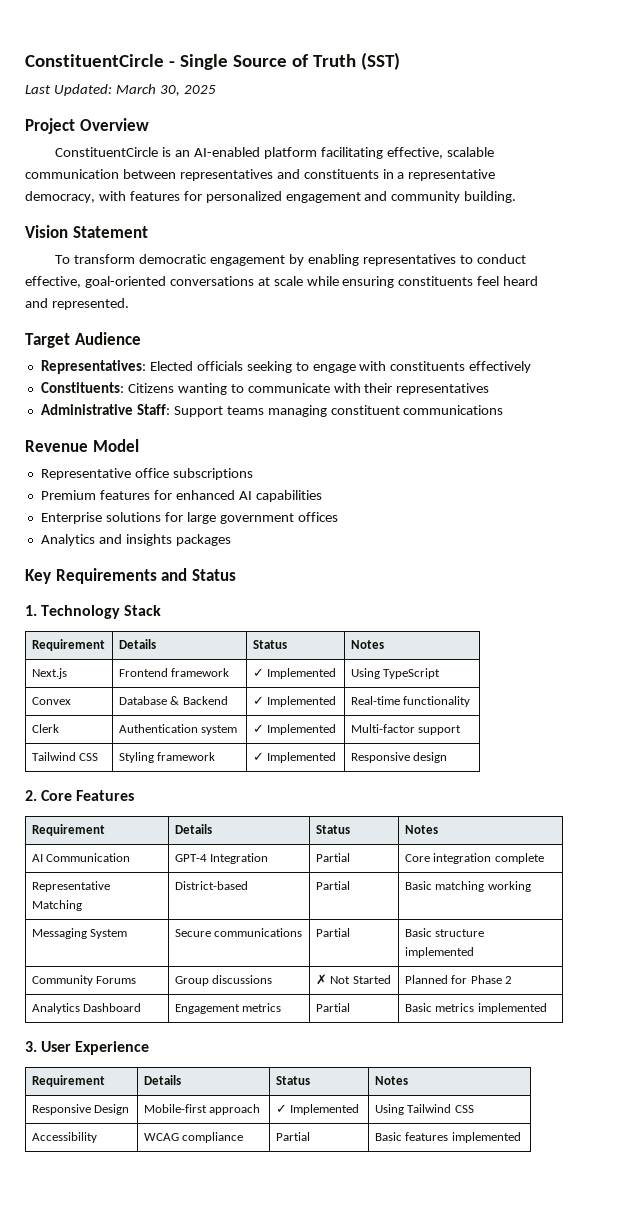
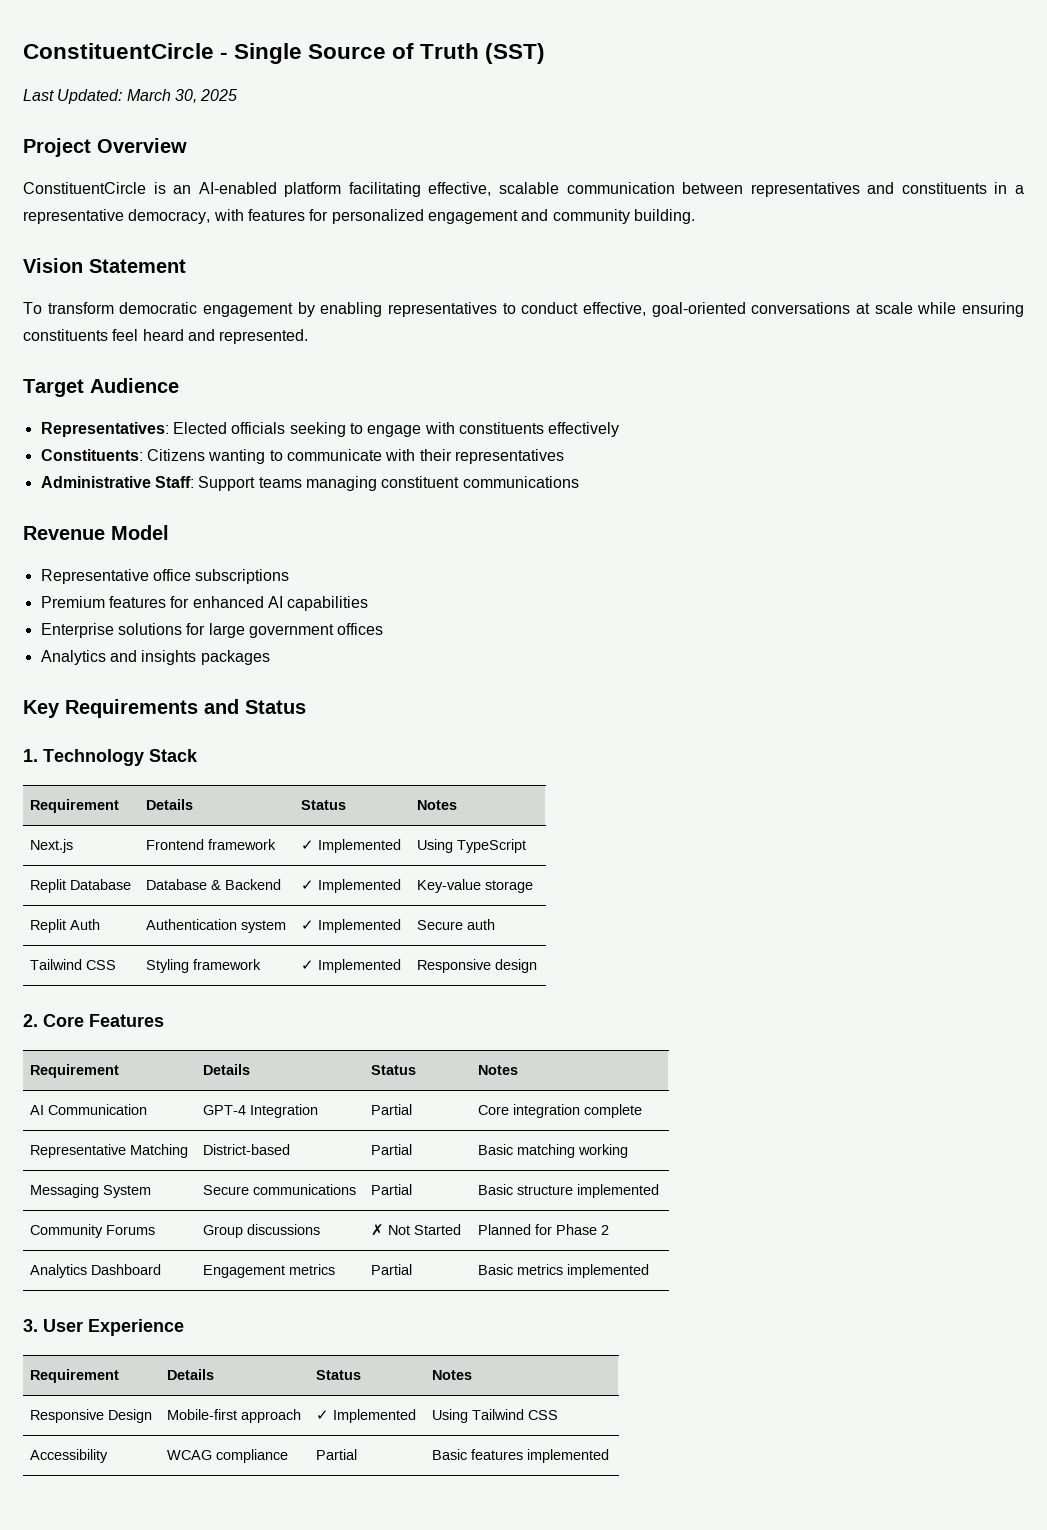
- Convex | Database & Backend | ✓ Implemented | Real-time functionality
- Clerk | Authentication system | ✓ Implemented | Multi-factor support
+ Replit Database | Database & Backend | ✓ Implemented | Key-value storage
+ Replit Auth | Authentication system | ✓ Implemented | Secure auth

